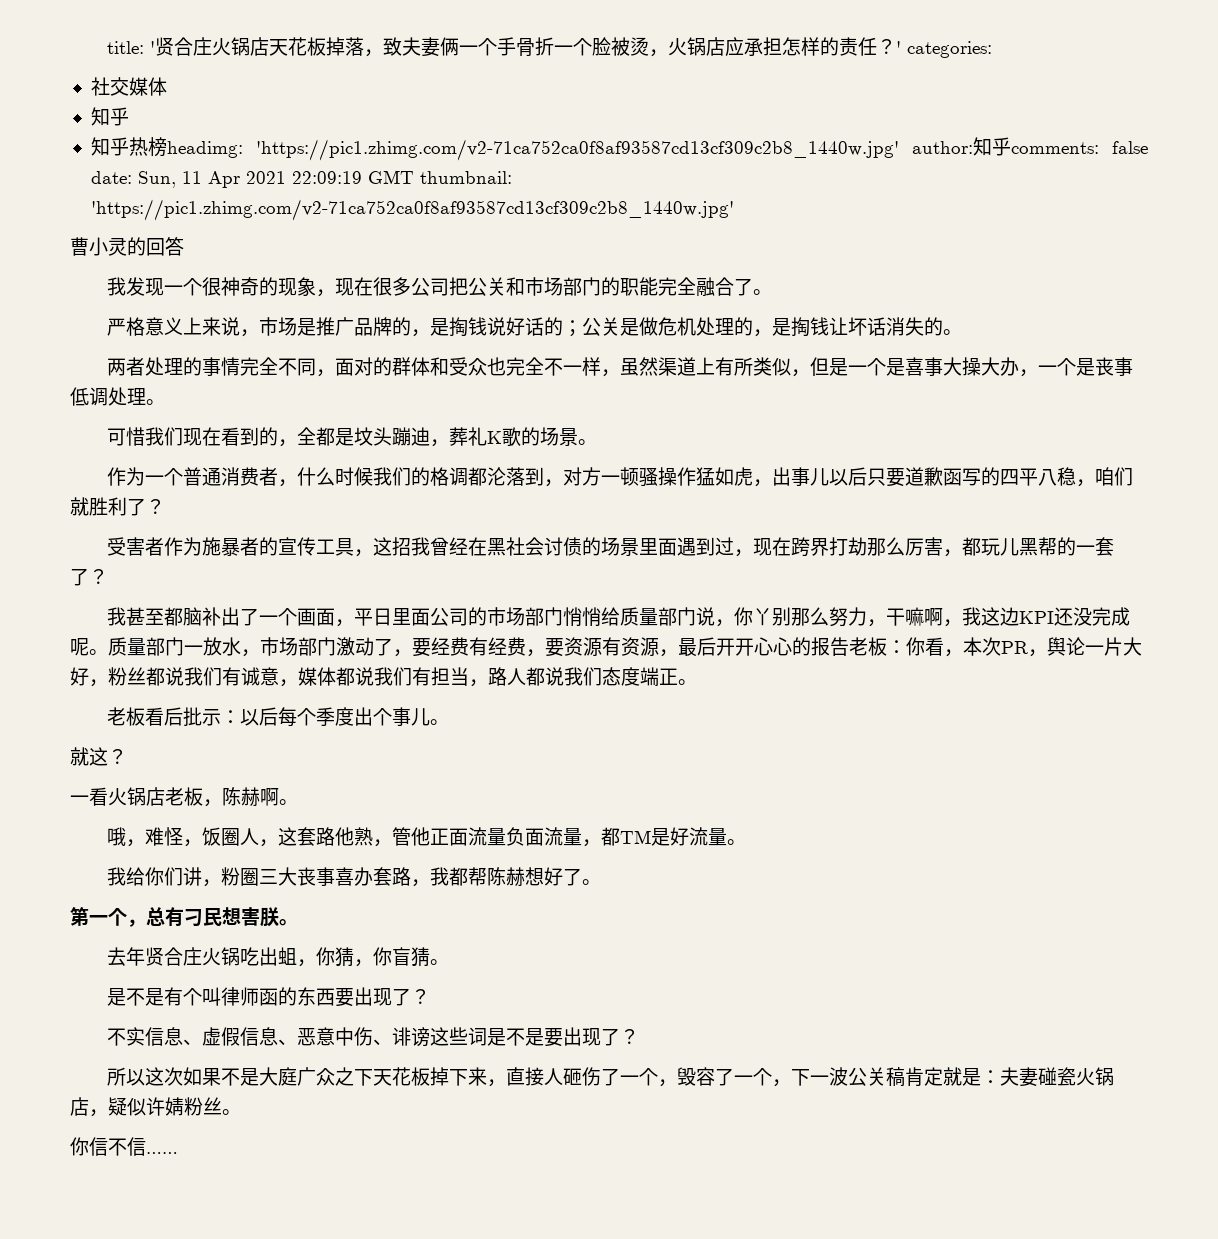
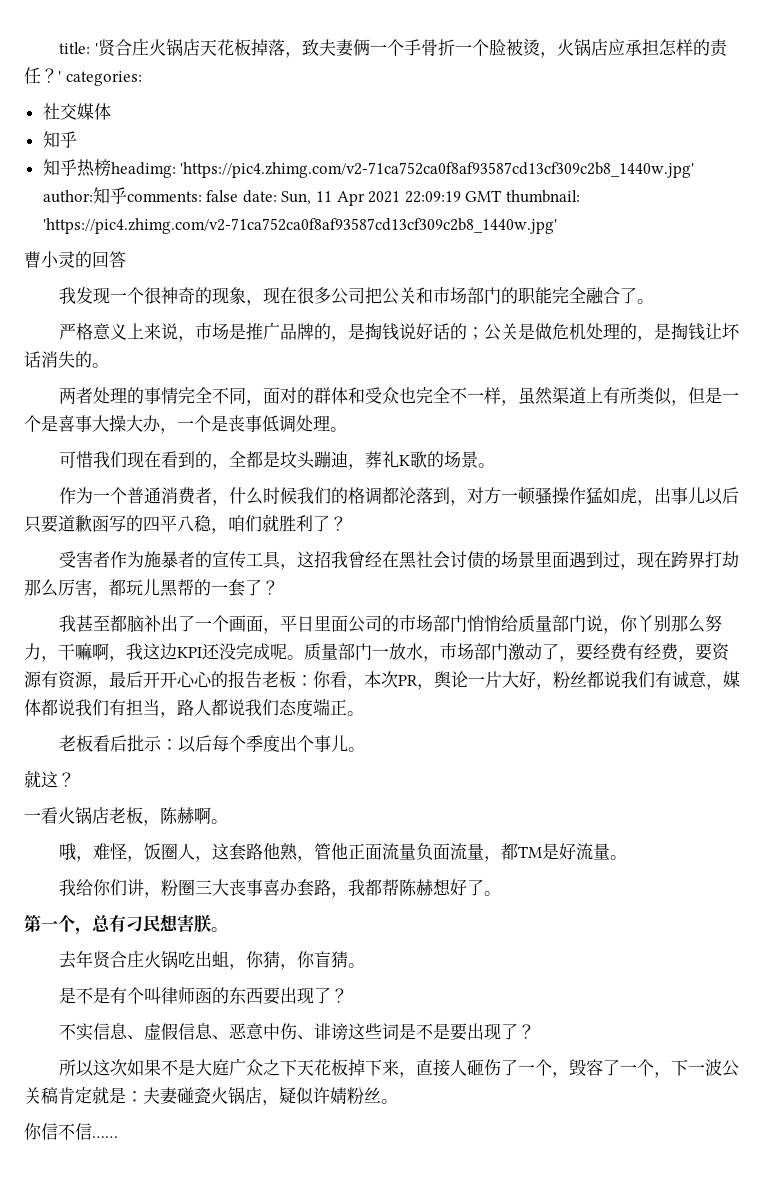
- 知乎热榜headimg: 'https://pic1.zhimg.com/v2-71ca752ca0f8af93587cd13cf309c2b8_1440w.jpg' author:知乎comments: false date: Sun, 11 Apr 2021 22:09:19 GMT thumbnail: 'https://pic1.zhimg.com/v2-71ca752ca0f8af93587cd13cf309c2b8_1440w.jpg'
+ 知乎热榜headimg: 'https://pic4.zhimg.com/v2-71ca752ca0f8af93587cd13cf309c2b8_1440w.jpg' author:知乎comments: false date: Sun, 11 Apr 2021 22:09:19 GMT thumbnail: 'https://pic4.zhimg.com/v2-71ca752ca0f8af93587cd13cf309c2b8_1440w.jpg'

